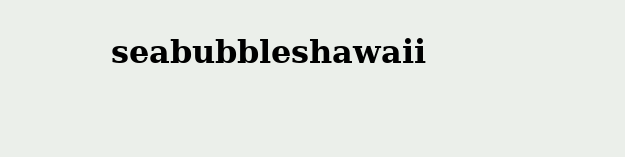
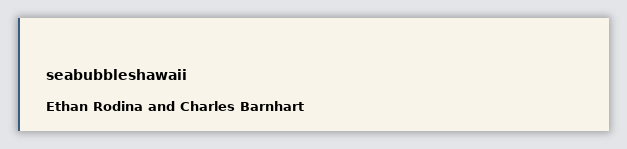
+ Ethan Rodina and Charles Barnhart

